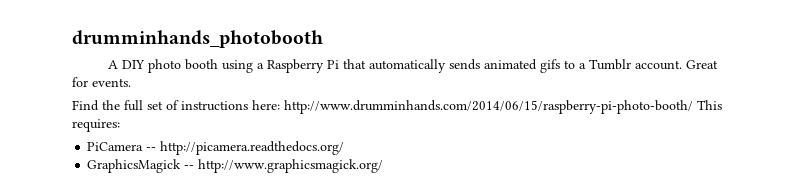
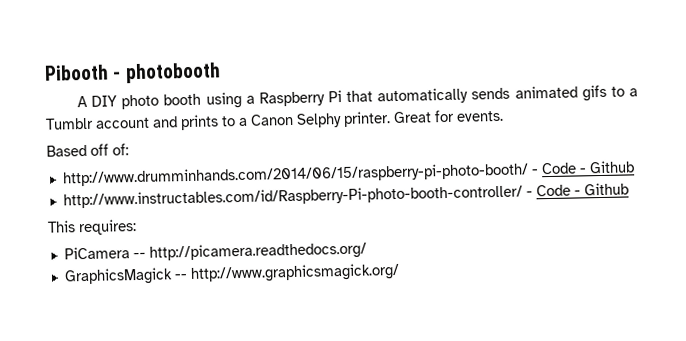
- drumminhands_photobooth
+ Pibooth - photobooth
- A DIY photo booth using a Raspberry Pi that automatically sends animated gifs to a Tumblr account. Great for events.
- Find the full set of instructions here: http://www.drumminhands.com/2014/06/15/raspberry-pi-photo-booth/ This requires:
+ A DIY photo booth using a Raspberry Pi that automatically sends animated gifs to a Tumblr account and prints to a Canon Selphy printer. Great for events.
+ Based off of:
+ http://www.drumminhands.com/2014/06/15/raspberry-pi-photo-booth/ - Code - Github
+ http://www.instructables.com/id/Raspberry-Pi-photo-booth-controller/ - Code - Github
+ This requires:

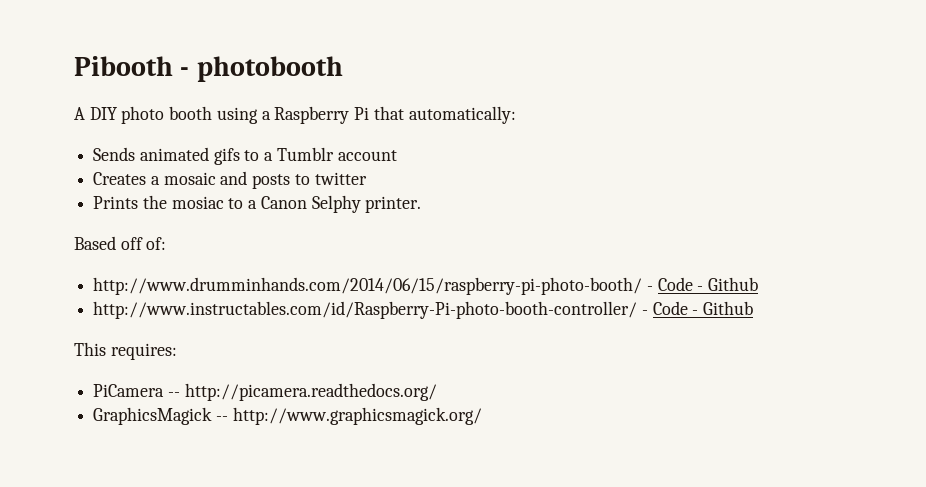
- A DIY photo booth using a Raspberry Pi that automatically sends animated gifs to a Tumblr account and prints to a Canon Selphy printer. Great for events.
+ A DIY photo booth using a Raspberry Pi that automatically:
+ Sends animated gifs to a Tumblr account
+ Creates a mosaic and posts to twitter
+ Prints the mosiac to a Canon Selphy printer.

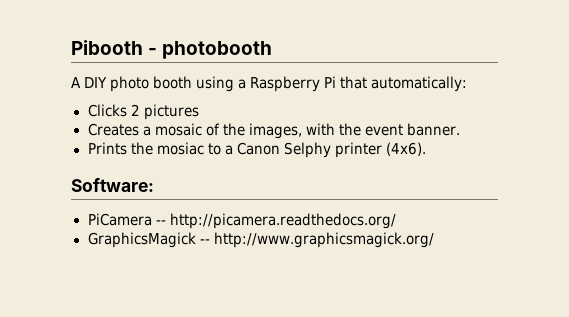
- Sends animated gifs to a Tumblr account
- Creates a mosaic and posts to twitter
+ Clicks 2 pictures
+ Creates a mosaic of the images, with the event banner.
- Prints the mosiac to a Canon Selphy printer.
- Based off of:
- http://www.drumminhands.com/2014/06/15/raspberry-pi-photo-booth/ - Code - Github
- http://www.instructables.com/id/Raspberry-Pi-photo-booth-controller/ - Code - Github
- This requires:
+ Prints the mosiac to a Canon Selphy printer (4x6).
+ Software:

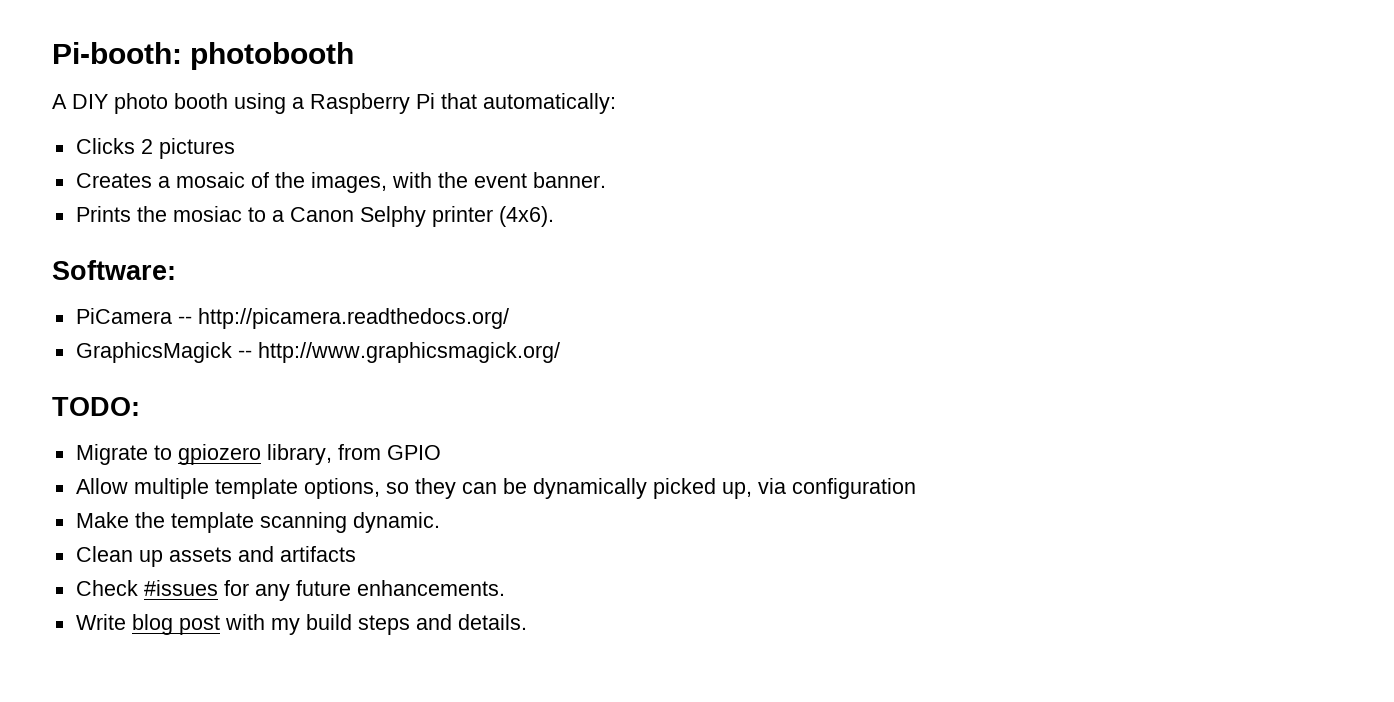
- Pibooth - photobooth
+ Pi-booth: photobooth
+ TODO:
+ Migrate to gpiozero library, from GPIO
+ Allow multiple template options, so they can be dynamically picked up, via configuration
+ Make the template scanning dynamic.
+ Clean up assets and artifacts
+ Check #issues for any future enhancements.
+ Write blog post with my build steps and details.

